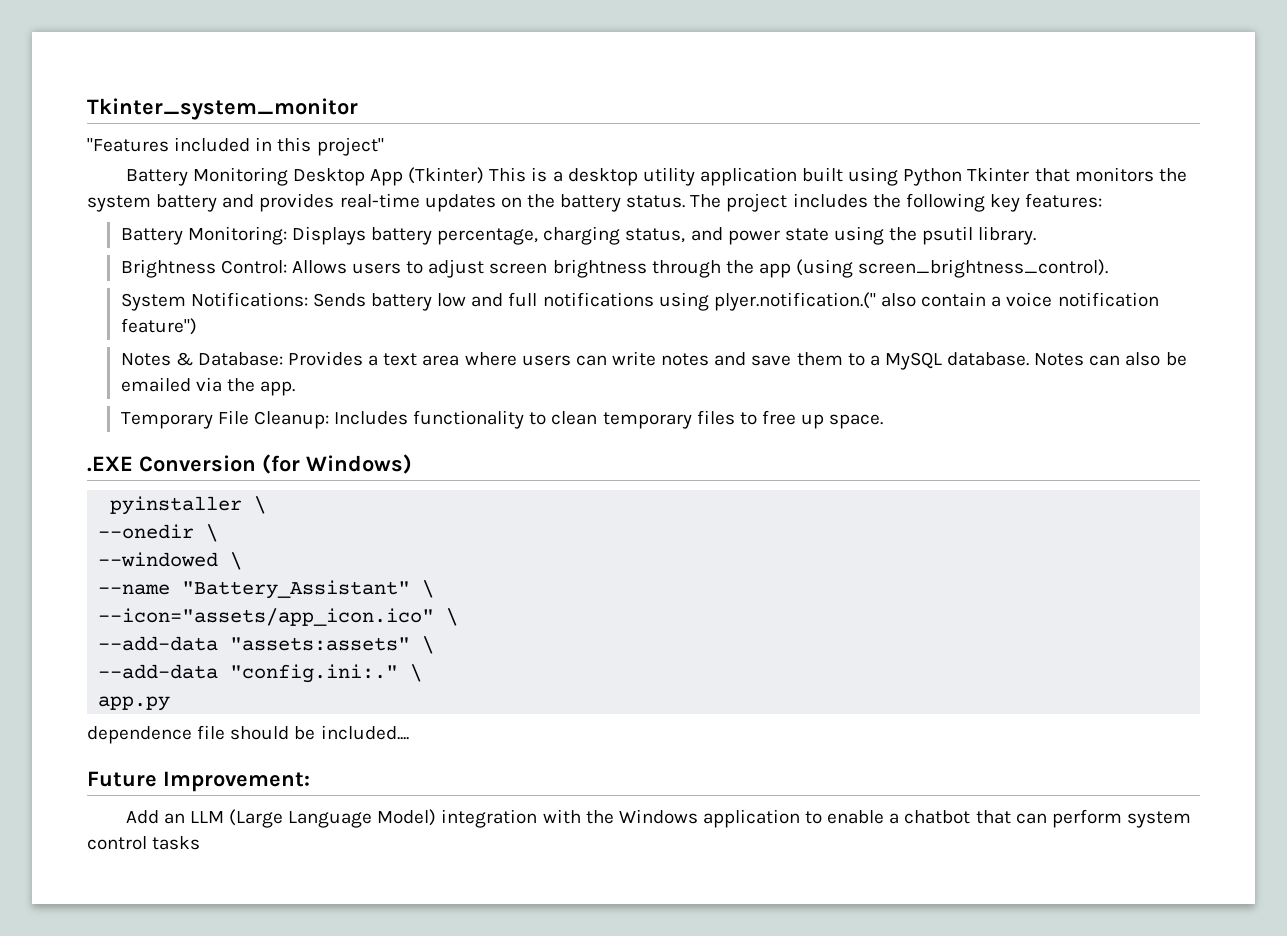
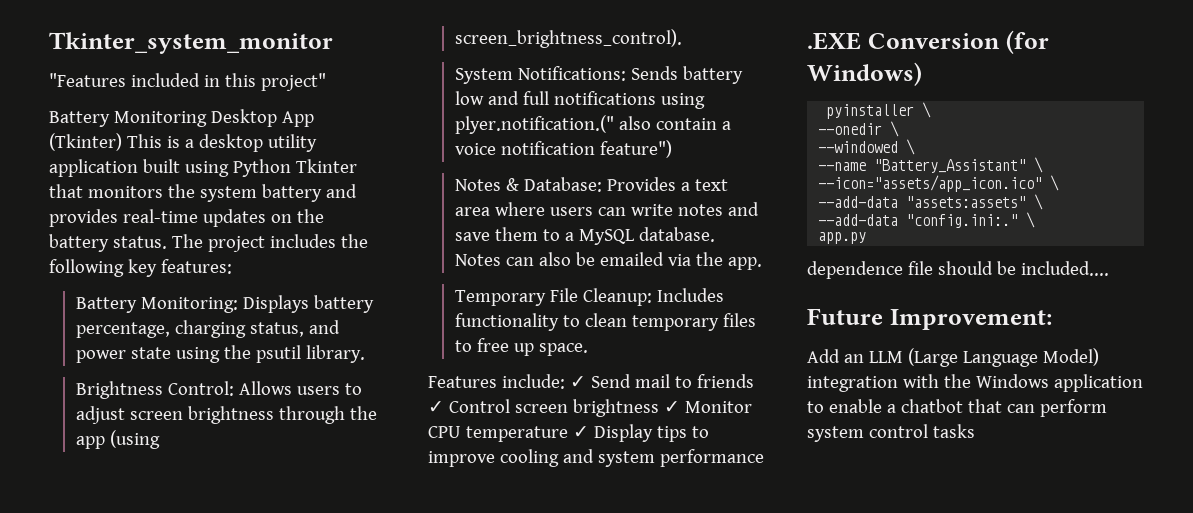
+ Features include: ✓ Send mail to friends ✓ Control screen brightness ✓ Monitor CPU temperature ✓ Display tips to improve cooling and system performance

